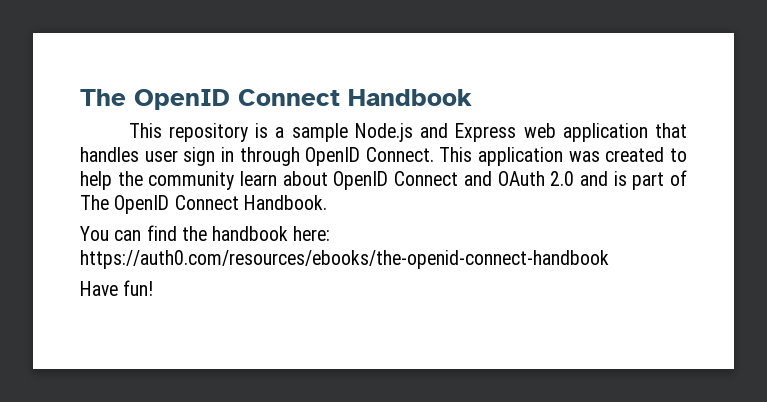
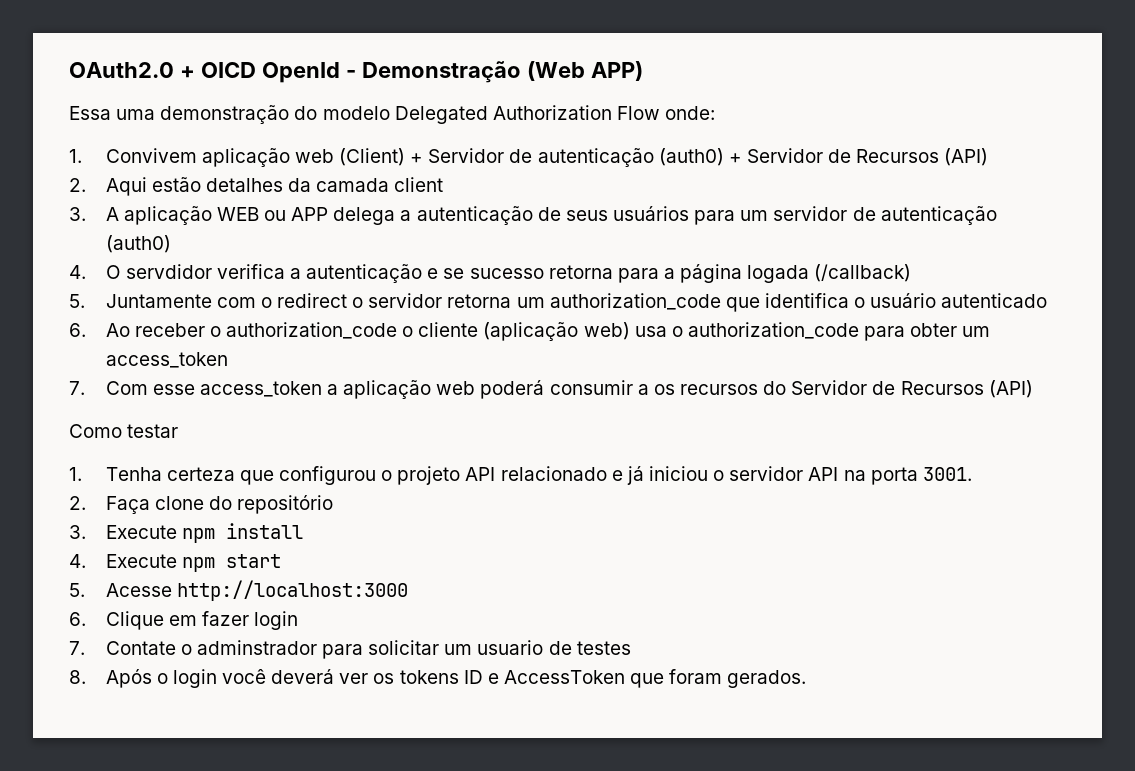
- The OpenID Connect Handbook
- This repository is a sample Node.js and Express web application that handles user sign in through OpenID Connect. This application was created to help the community learn about OpenID Connect and OAuth 2.0 and is part of The OpenID Connect Handbook.
- You can find the handbook here: https://auth0.com/resources/ebooks/the-openid-connect-handbook
- Have fun!
+ OAuth2.0 + OICD OpenId - Demonstração (Web APP)
+ Essa uma demonstração do modelo Delegated Authorization Flow onde:
+ 1. Convivem aplicação web (Client) + Servidor de autenticação (auth0) + Servidor de Recursos (API)
+ 2. Aqui estão detalhes da camada client
+ 3. A aplicação WEB ou APP delega a autenticação de seus usuários para um servidor de autenticação (auth0)
+ 4. O servdidor verifica a autenticação e se sucesso retorna para a página logada (/callback)
+ 5. Juntamente com o redirect o servidor retorna um authorization_code que identifica o usuário autenticado
+ 6. Ao receber o authorization_code o cliente (aplicação web) usa o authorization_code para obter um access_token
+ 7. Com esse access_token a aplicação web poderá consumir a os recursos do Servidor de Recursos (API)
+ Como testar
+ 1. Tenha certeza que configurou o projeto API relacionado e já iniciou o servidor API na porta 3001.
+ 2. Faça clone do repositório
+ 3. Execute npm install
+ 4. Execute npm start
+ 5. Acesse http://localhost:3000
+ 6. Clique em fazer login
+ 7. Contate o adminstrador para solicitar um usuario de testes
+ 8. Após o login você deverá ver os tokens ID e AccessToken que foram gerados.

